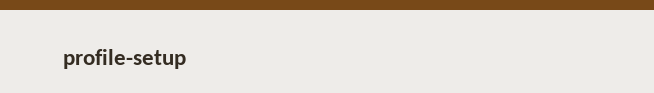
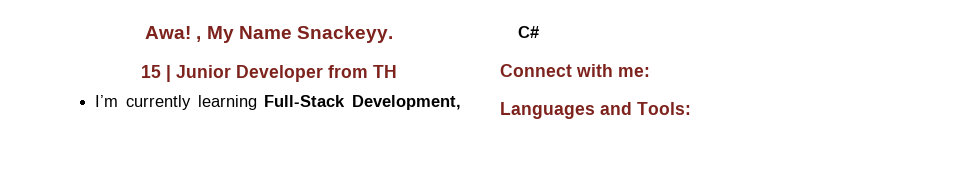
- profile-setup
+ Awa! , My Name Snackeyy.
+ 15 | Junior Developer from TH
+ I’m currently learning Full-Stack Development, C#
+ Connect with me:
+ Languages and Tools:

